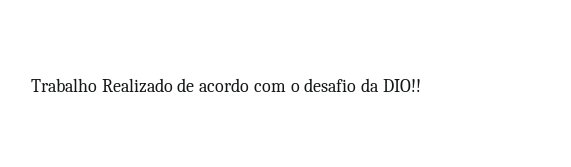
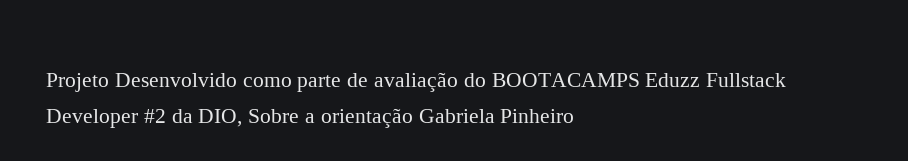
- Trabalho Realizado de acordo com o desafio da DIO!!
+ Projeto Desenvolvido como parte de avaliação do BOOTACAMPS Eduzz Fullstack Developer #2 da DIO, Sobre a orientação Gabriela Pinheiro

